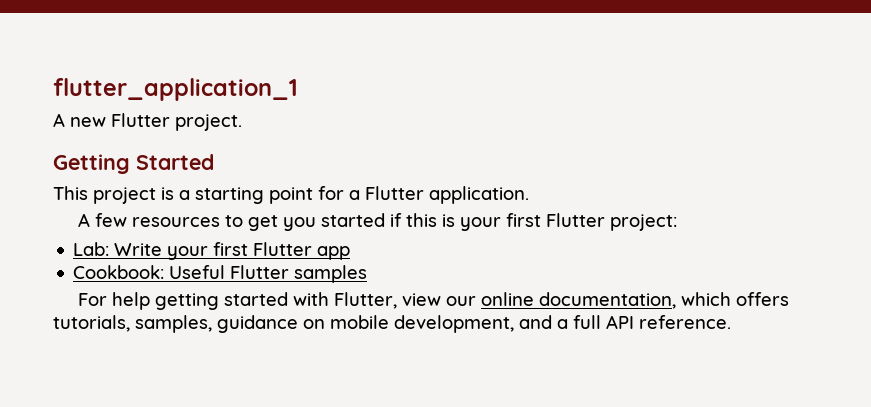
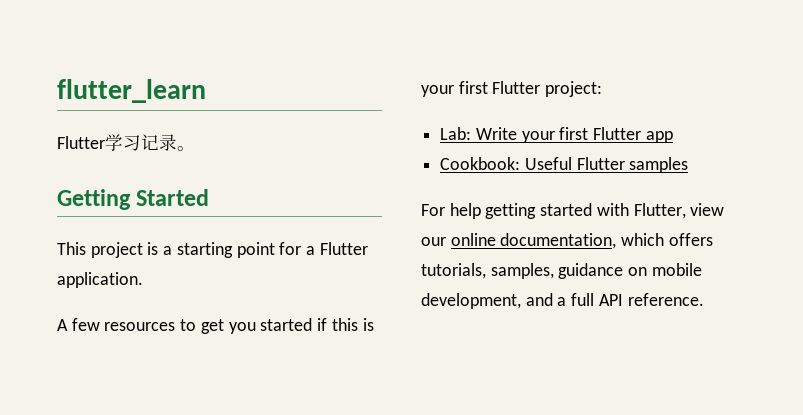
- flutter_application_1
- A new Flutter project.
+ flutter_learn
+ Flutter学习记录。

